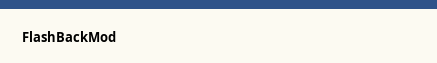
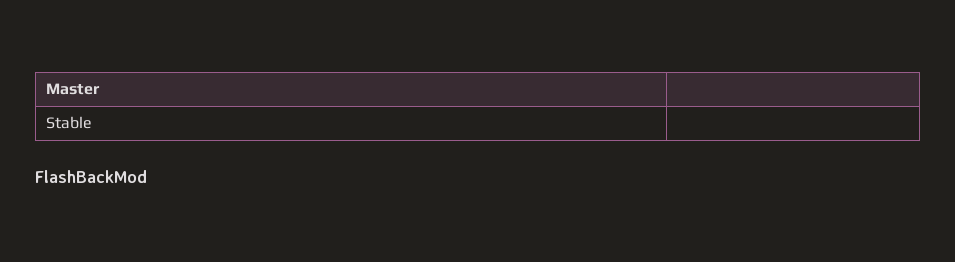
+ Master |
+ Stable |

